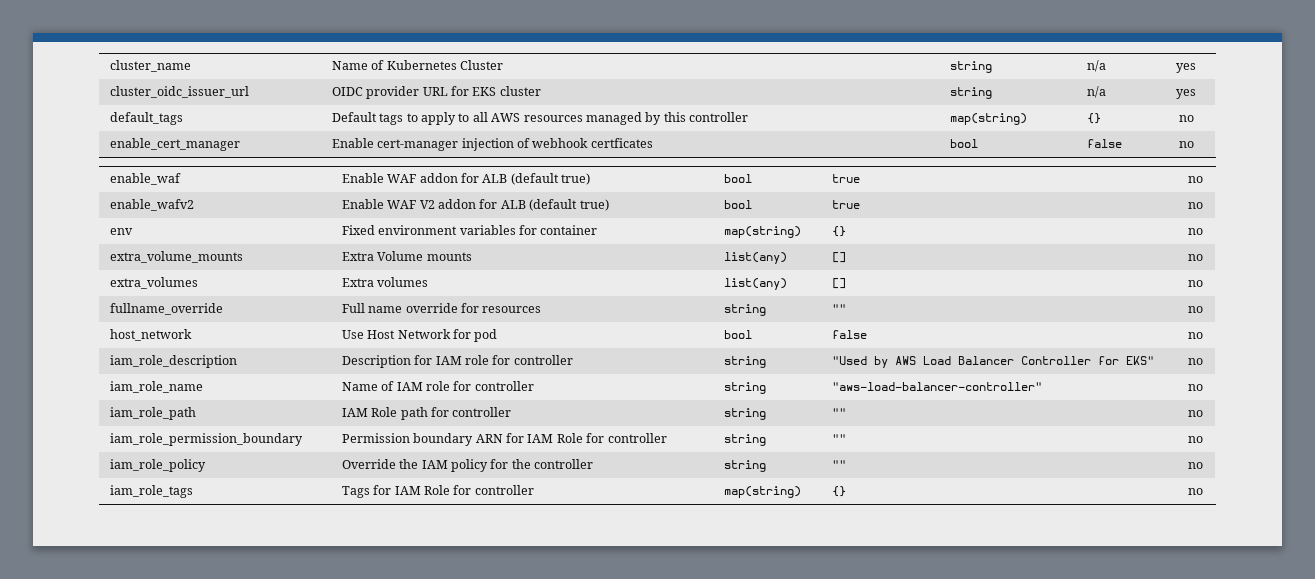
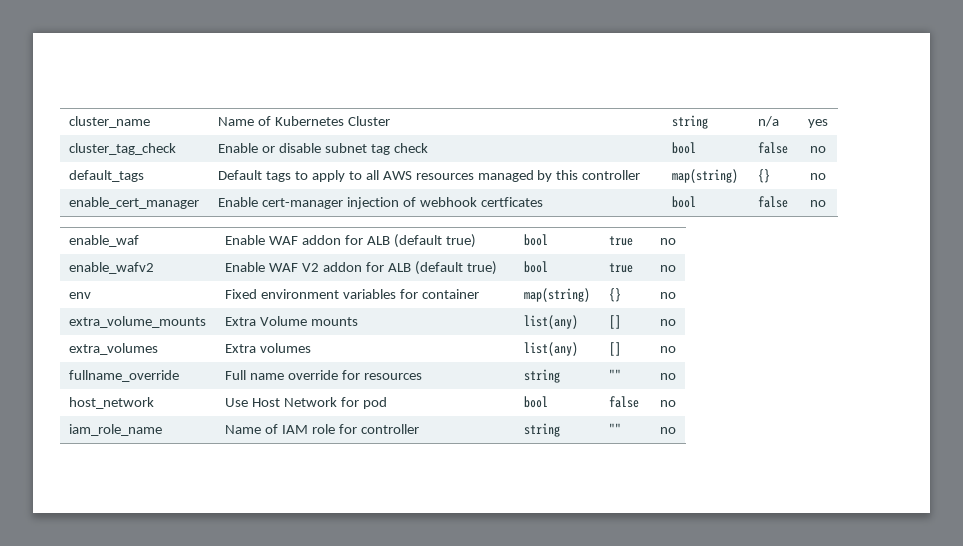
- cluster_oidc_issuer_url | OIDC provider URL for EKS cluster | string | n/a | yes
+ cluster_tag_check | Enable or disable subnet tag check | bool | false | no
- iam_role_description | Description for IAM role for controller | string | "Used by AWS Load Balancer Controller for EKS" | no
- iam_role_name | Name of IAM role for controller | string | "aws-load-balancer-controller" | no
- iam_role_path | IAM Role path for controller | string | "" | no
- iam_role_permission_boundary | Permission boundary ARN for IAM Role for controller | string | "" | no
- iam_role_policy | Override the IAM policy for the controller | string | "" | no
- iam_role_tags | Tags for IAM Role for controller | map(string) | {} | no
+ iam_role_name | Name of IAM role for controller | string | "" | no

